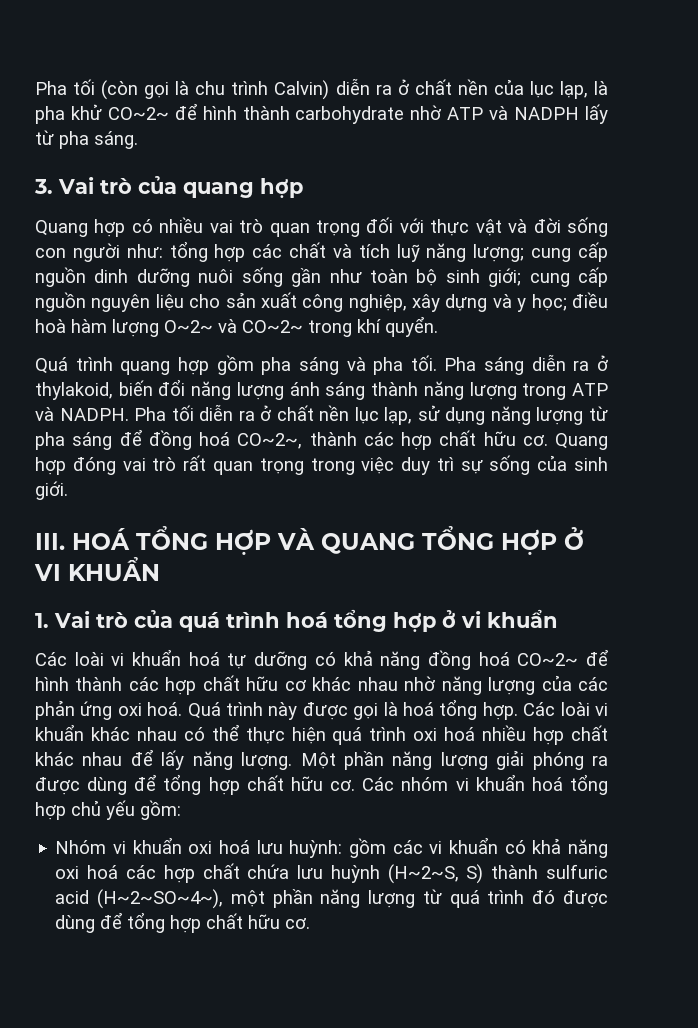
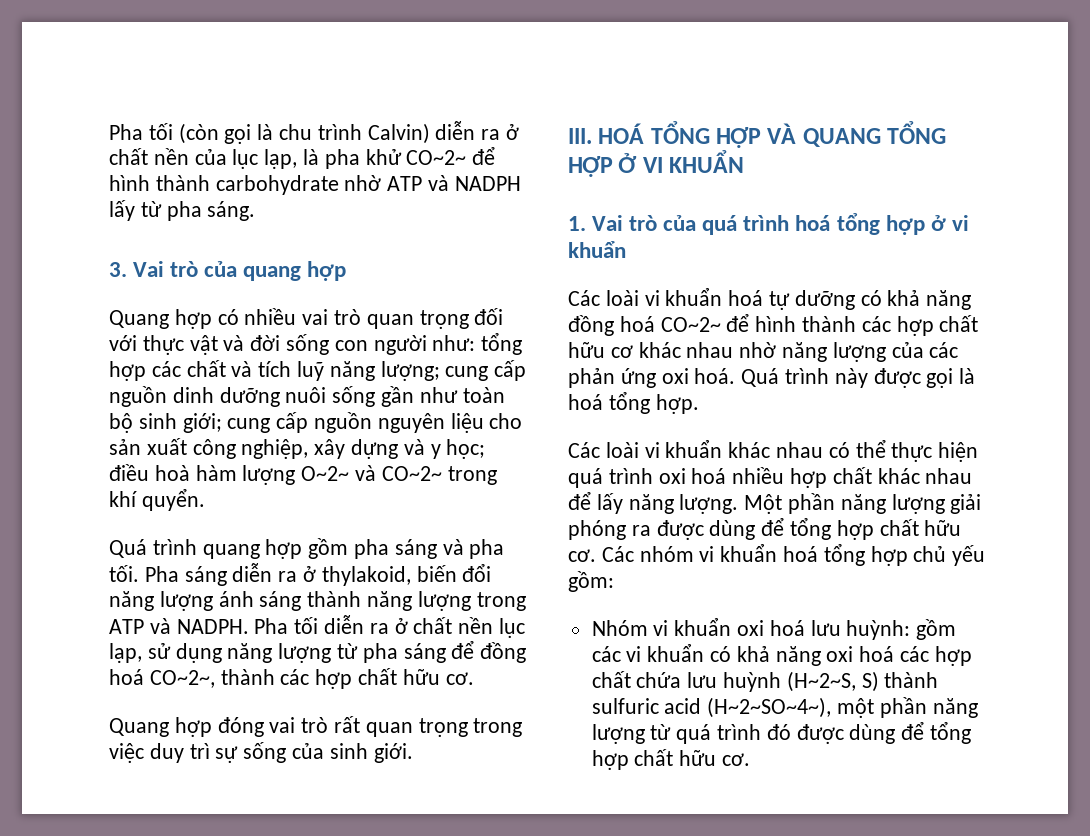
- Pha tối diễn ra ở chất nền lục lạp, sử dụng năng lượng từ pha sáng để đồng hoá CO~2~, thành các hợp chất hữu cơ. Quang hợp đóng vai trò rất quan trọng trong việc duy trì sự sống của sinh giới.
+ Pha tối diễn ra ở chất nền lục lạp, sử dụng năng lượng từ pha sáng để đồng hoá CO~2~, thành các hợp chất hữu cơ.
+ Quang hợp đóng vai trò rất quan trọng trong việc duy trì sự sống của sinh giới.
- Quá trình này được gọi là hoá tổng hợp. Các loài vi khuẩn khác nhau có thể thực hiện quá trình oxi hoá nhiều hợp chất khác nhau để lấy năng lượng.
+ Quá trình này được gọi là hoá tổng hợp.
+ Các loài vi khuẩn khác nhau có thể thực hiện quá trình oxi hoá nhiều hợp chất khác nhau để lấy năng lượng.

